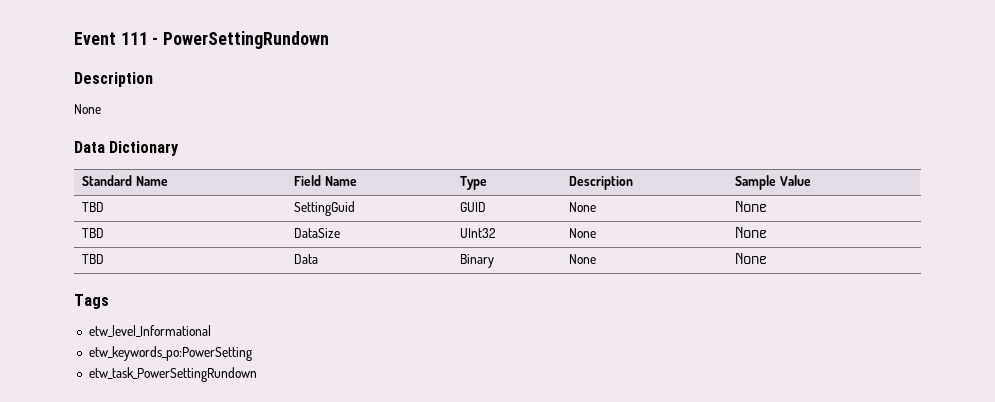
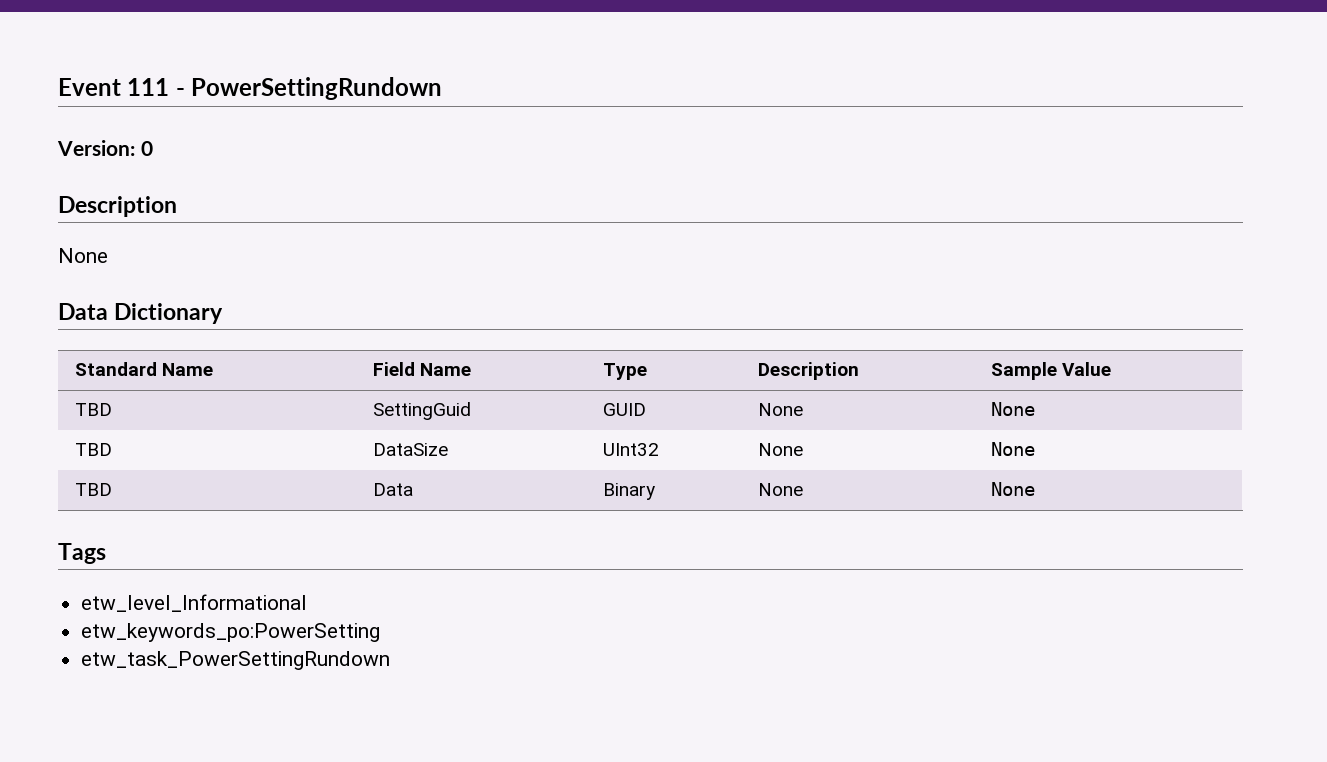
+ Version: 0

